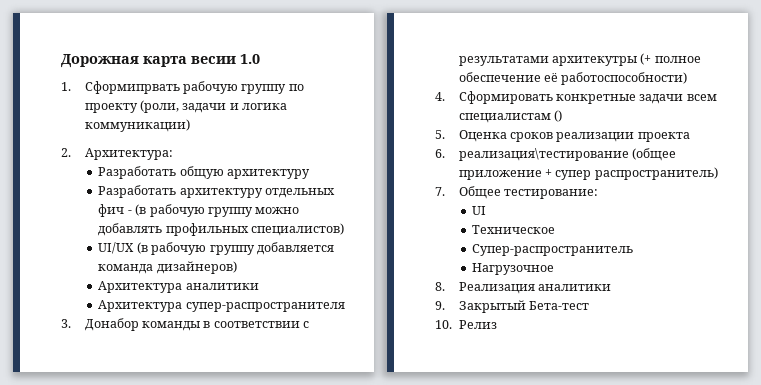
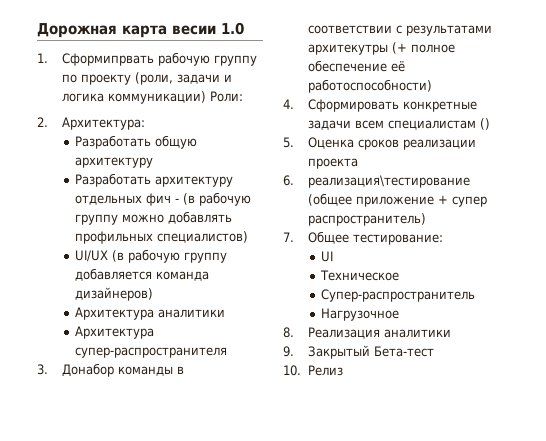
- 1. Сформипрвать рабочую группу по проекту (роли, задачи и логика коммуникации)
+ 1. Сформипрвать рабочую группу по проекту (роли, задачи и логика коммуникации) Роли:

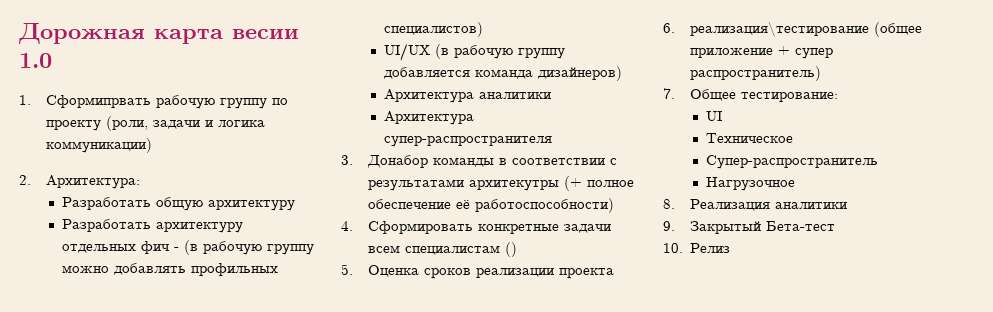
- 1. Сформипрвать рабочую группу по проекту (роли, задачи и логика коммуникации) Роли:
+ 1. Сформипрвать рабочую группу по проекту (роли, задачи и логика коммуникации)

